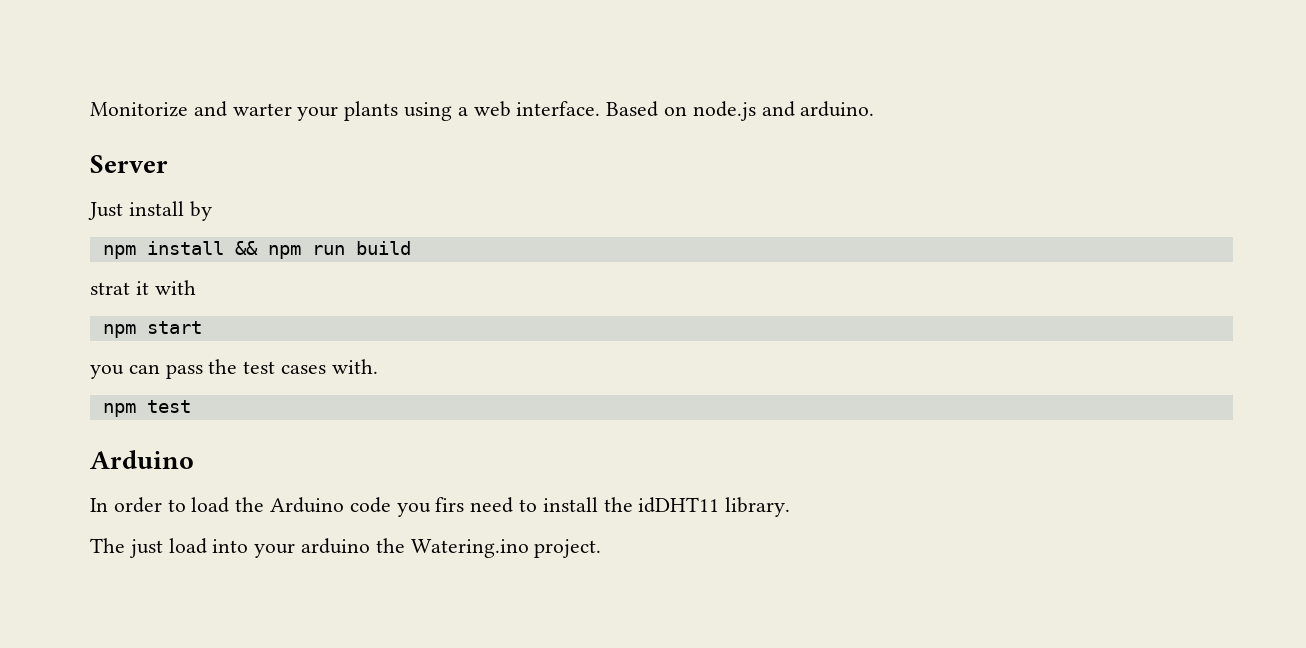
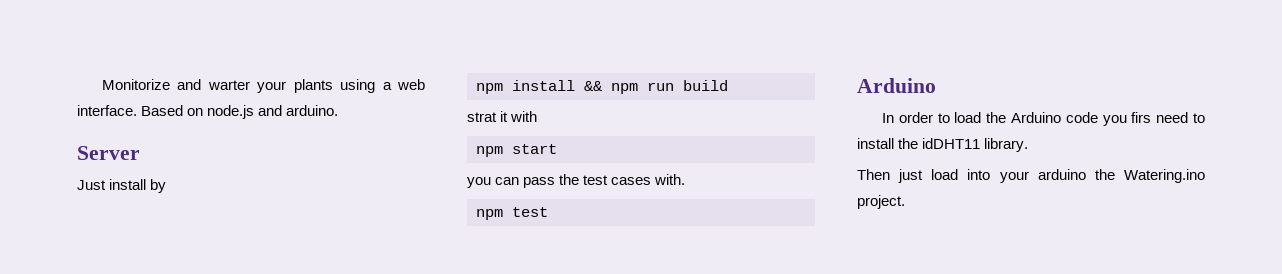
- The just load into your arduino the Watering.ino project.
+ Then just load into your arduino the Watering.ino project.

